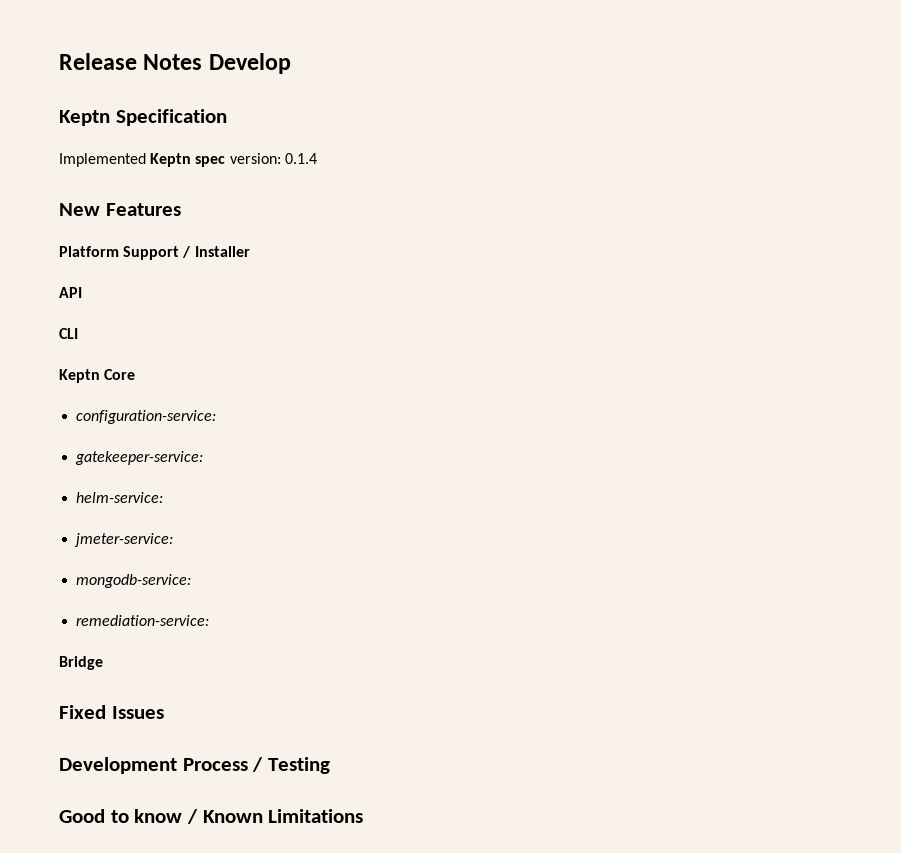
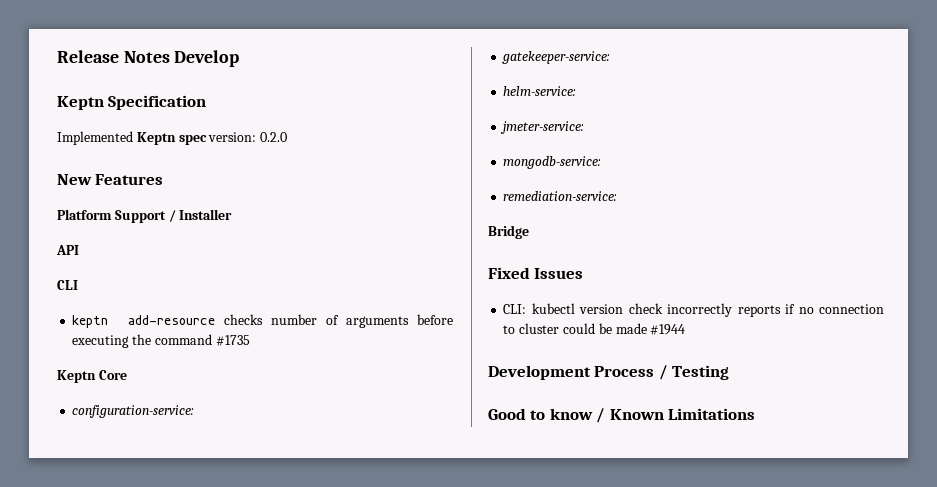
- Implemented Keptn spec version: 0.1.4
+ Implemented Keptn spec version: 0.2.0
+ keptn add-resource checks number of arguments before executing the command #1735
+ CLI: kubectl version check incorrectly reports if no connection to cluster could be made #1944

